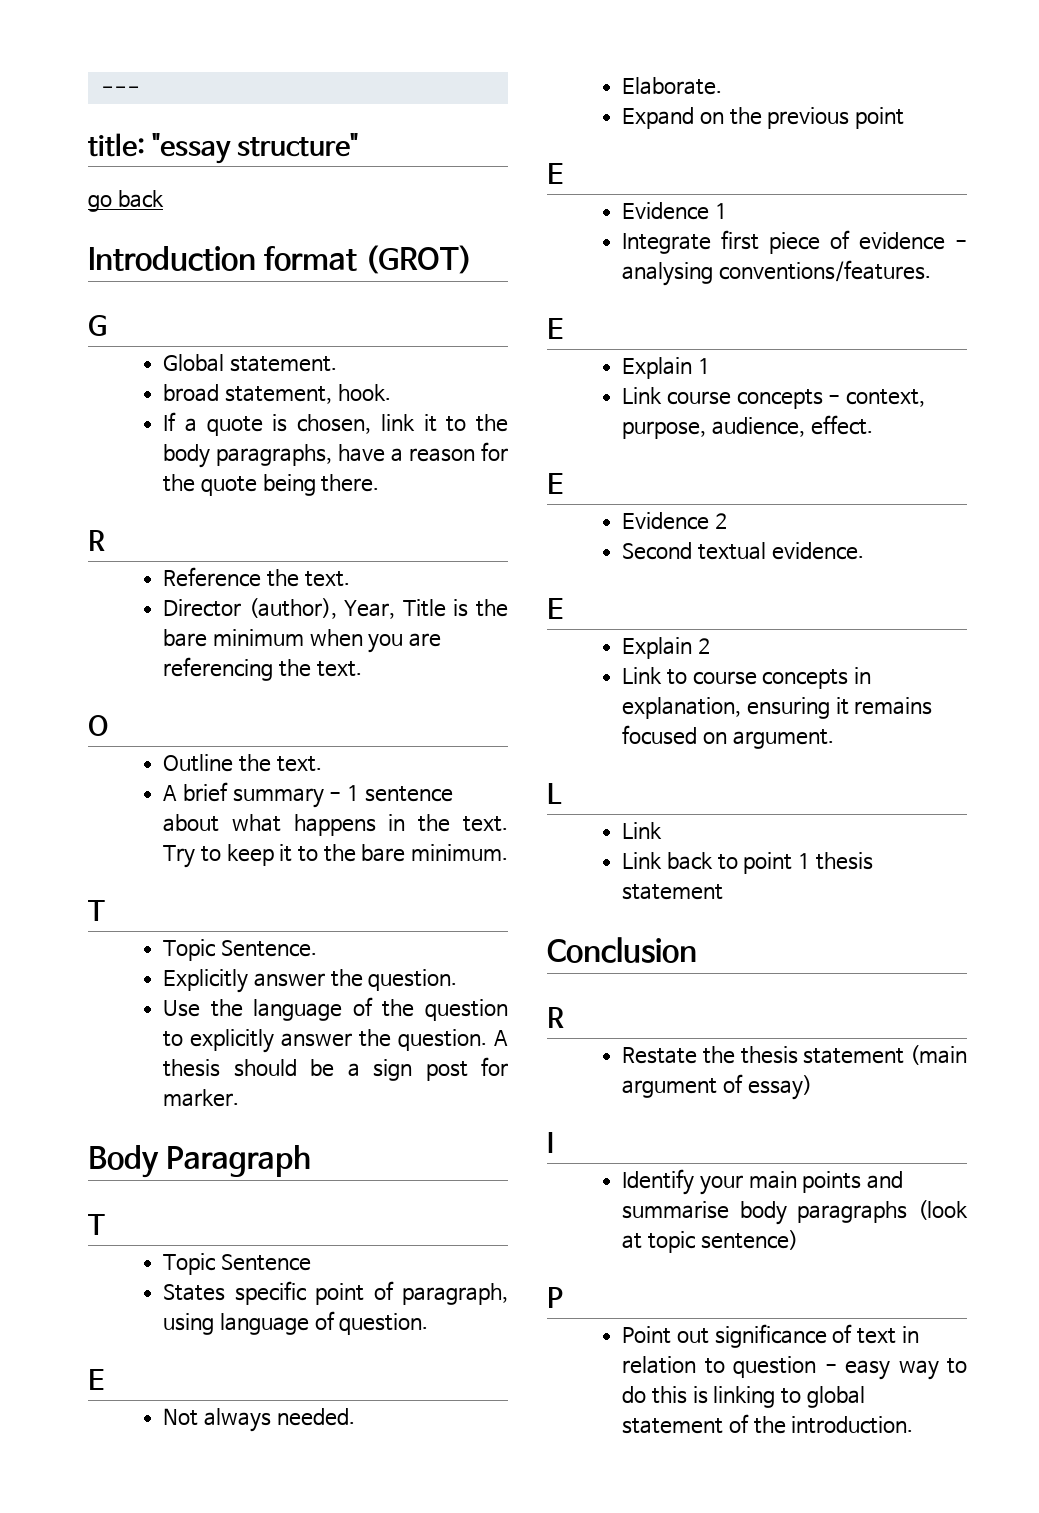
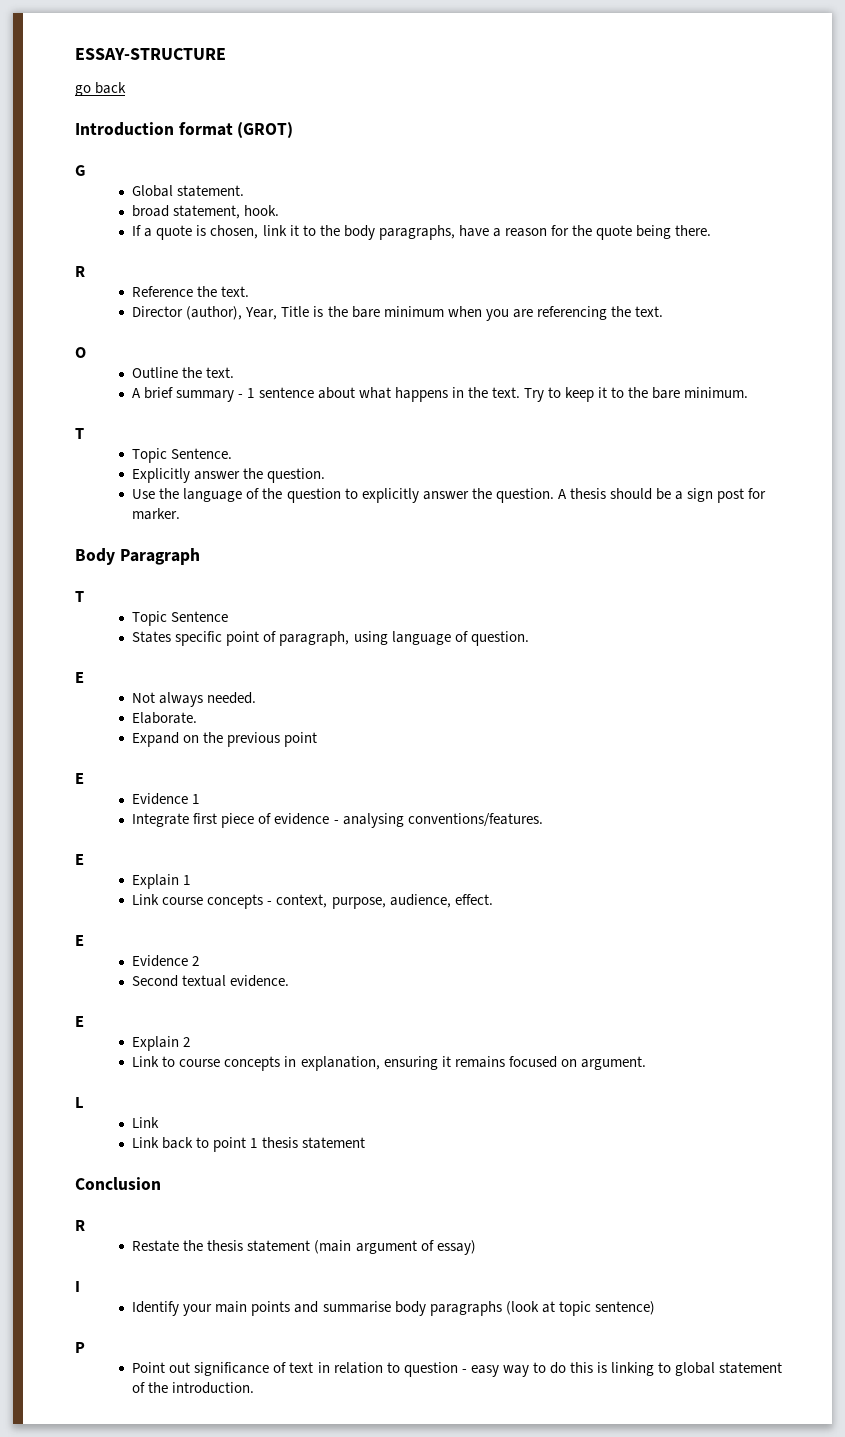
- ---
- title: "essay structure"
+ ESSAY-STRUCTURE

